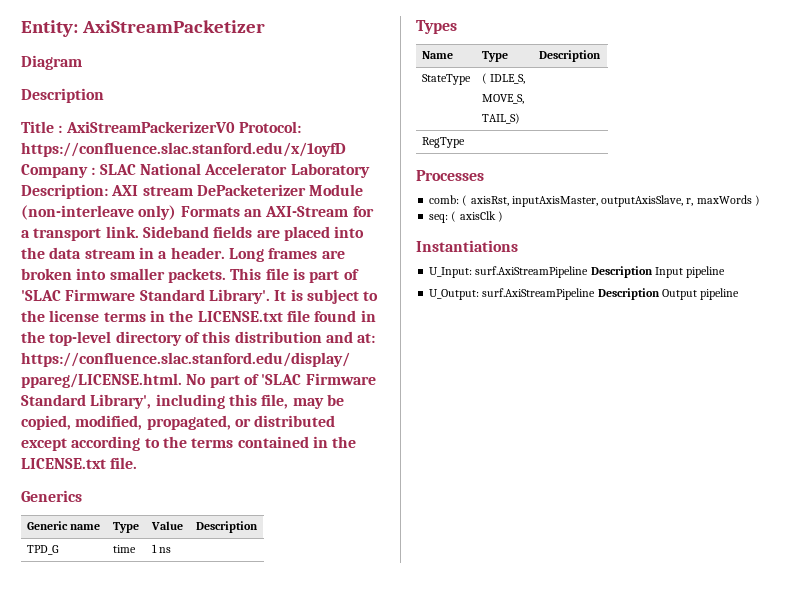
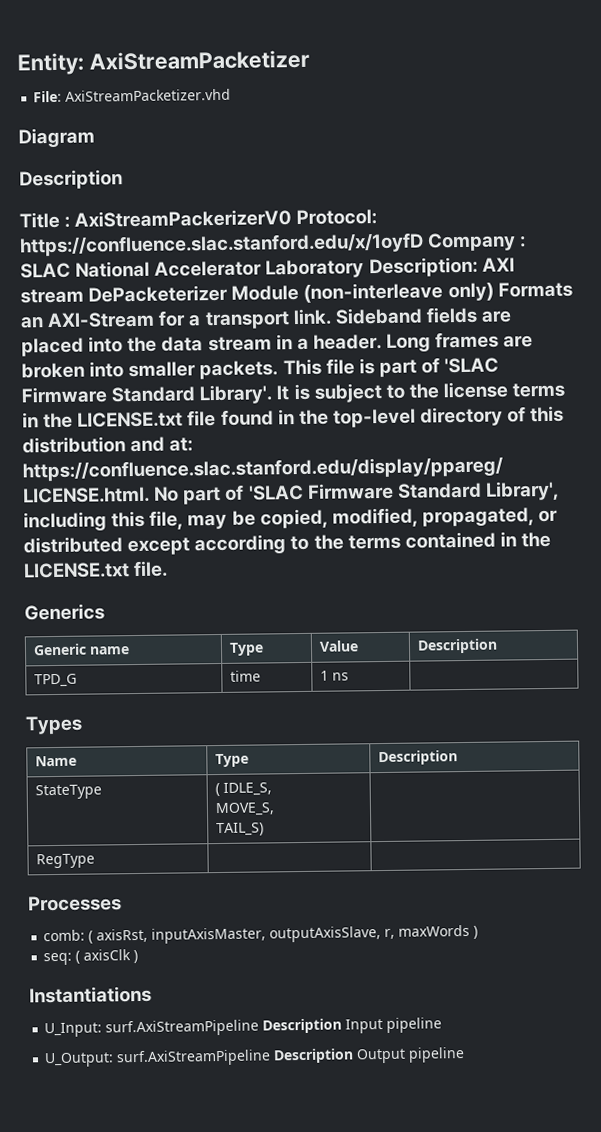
+ File: AxiStreamPacketizer.vhd

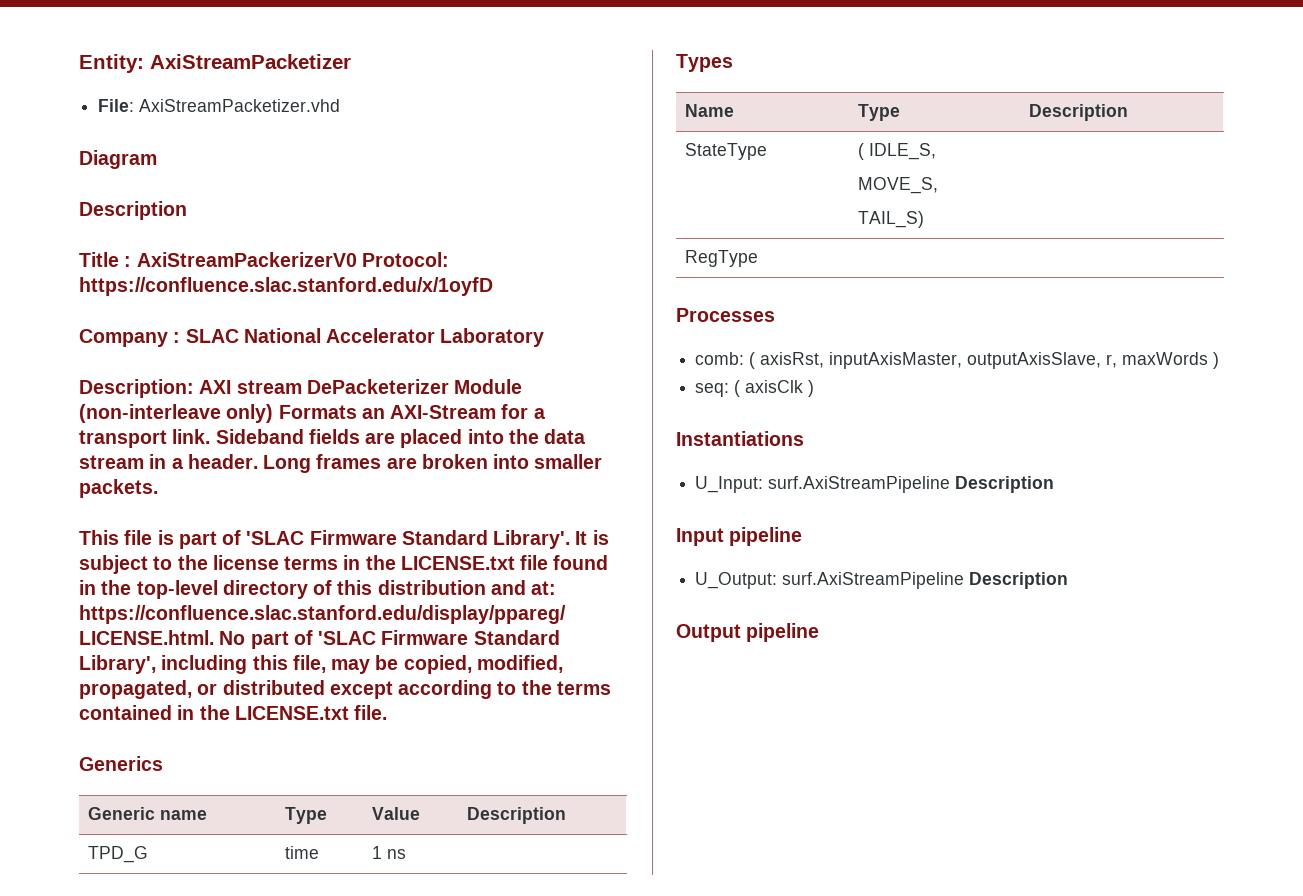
- Title : AxiStreamPackerizerV0 Protocol: https://confluence.slac.stanford.edu/x/1oyfD Company : SLAC National Accelerator Laboratory Description: AXI stream DePacketerizer Module (non-interleave only) Formats an AXI-Stream for a transport link.
+ Title : AxiStreamPackerizerV0 Protocol: https://confluence.slac.stanford.edu/x/1oyfD
+ Company : SLAC National Accelerator Laboratory
+ Description: AXI stream DePacketerizer Module (non-interleave only) Formats an AXI-Stream for a transport link.
- Long frames are broken into smaller packets. This file is part of 'SLAC Firmware Standard Library'.
+ Long frames are broken into smaller packets.
+ This file is part of 'SLAC Firmware Standard Library'.
- U_Input: surf.AxiStreamPipeline Description Input pipeline
+ U_Input: surf.AxiStreamPipeline Description
+ Input pipeline
- U_Output: surf.AxiStreamPipeline Description Output pipeline
+ U_Output: surf.AxiStreamPipeline Description
+ Output pipeline

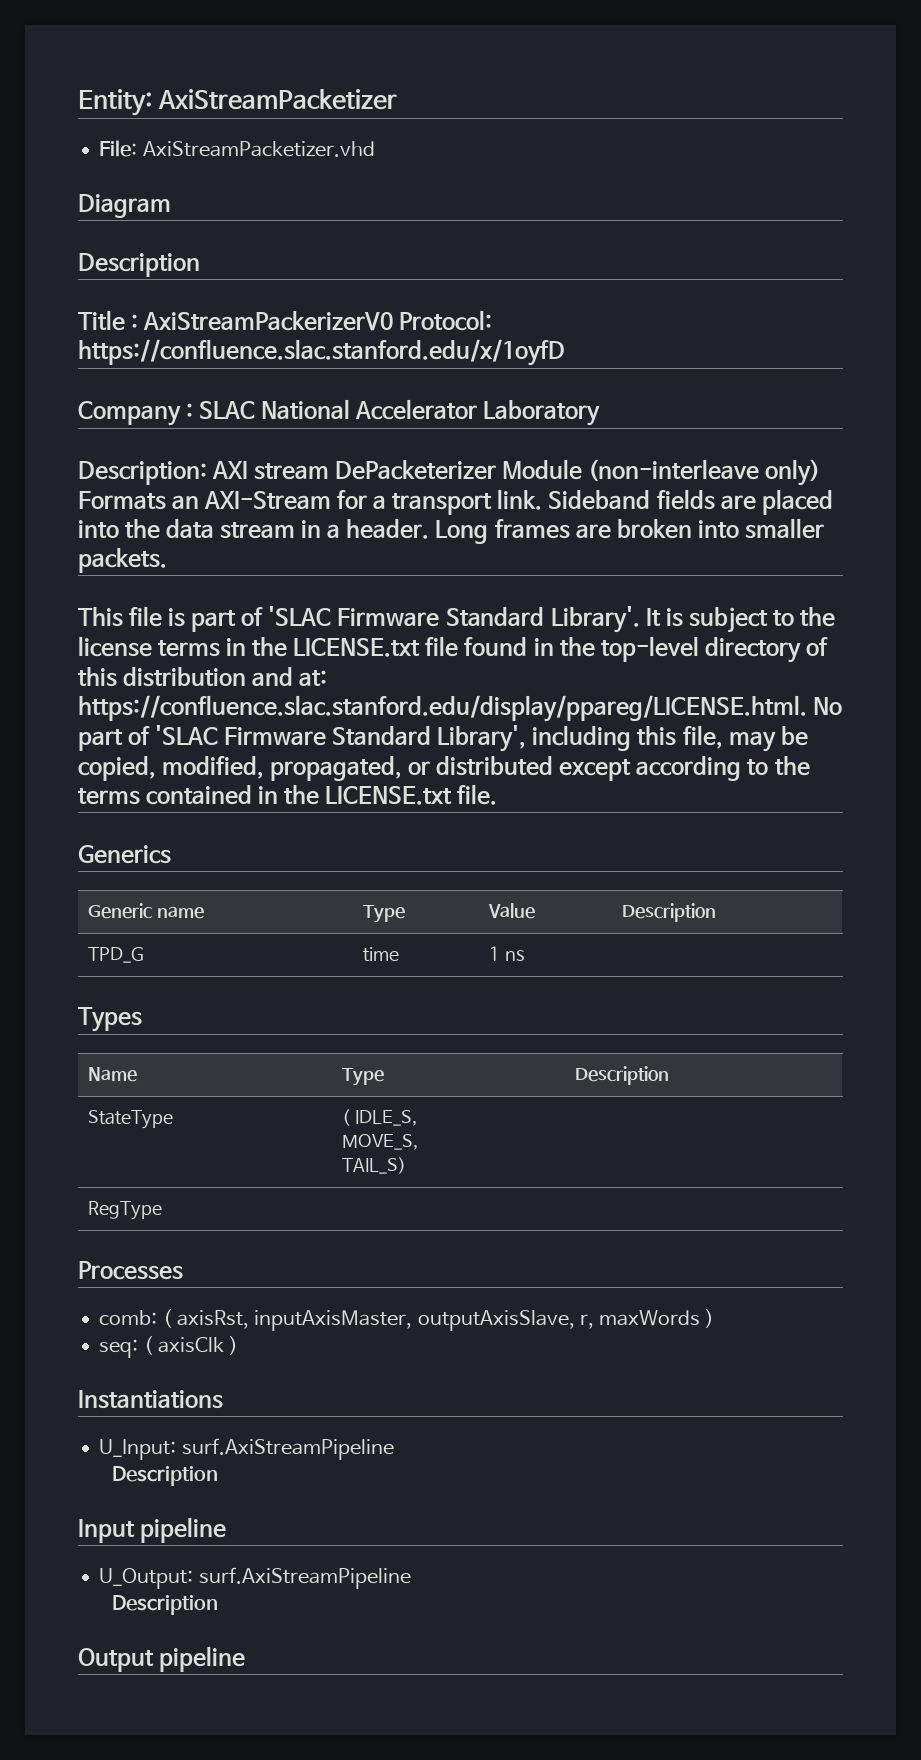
- U_Input: surf.AxiStreamPipeline Description
+ U_Input: surf.AxiStreamPipeline
+ Description
- U_Output: surf.AxiStreamPipeline Description
+ U_Output: surf.AxiStreamPipeline
+ Description

